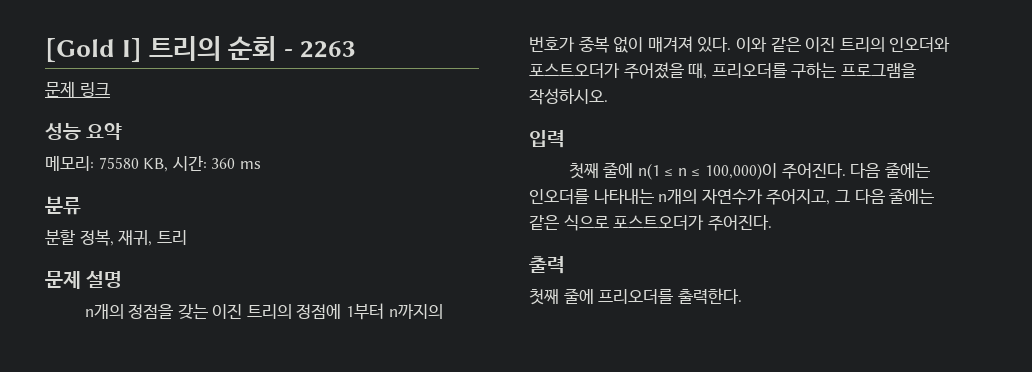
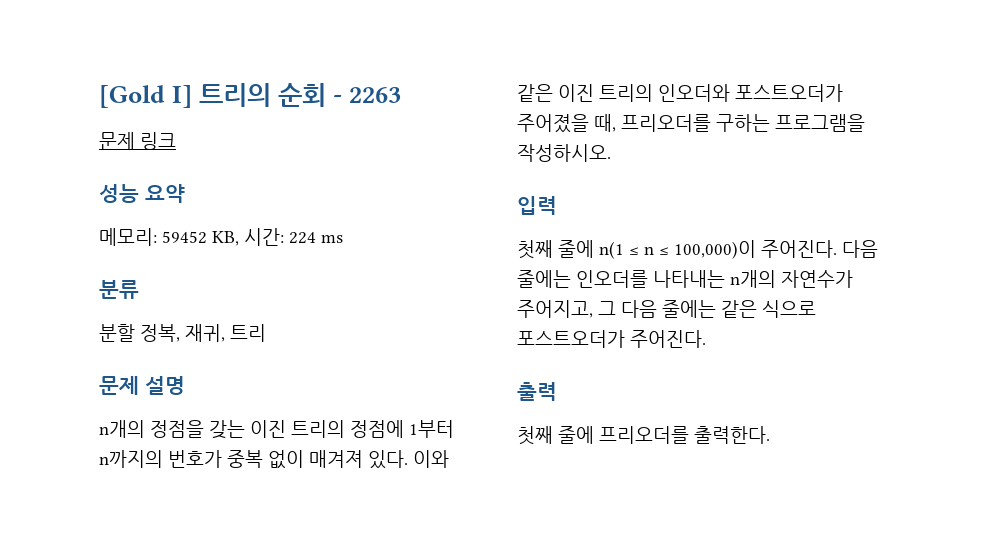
- 메모리: 75580 KB, 시간: 360 ms
+ 메모리: 59452 KB, 시간: 224 ms

